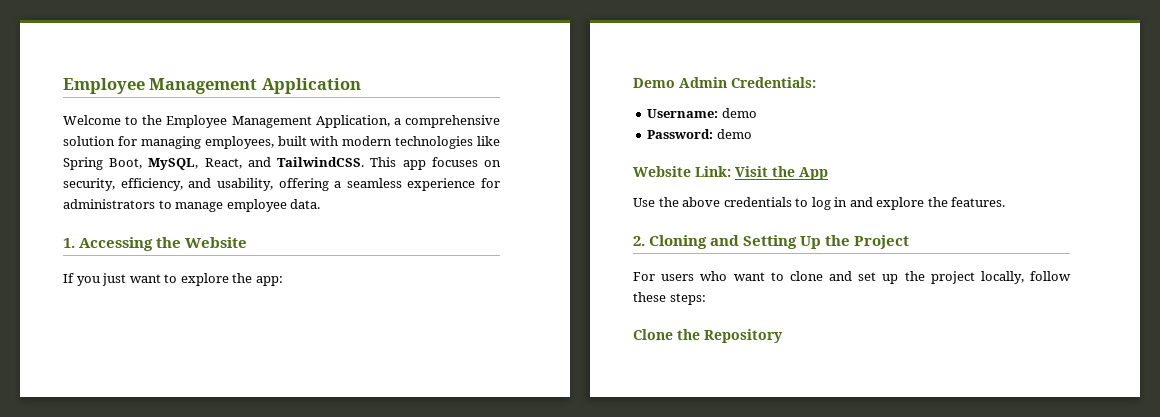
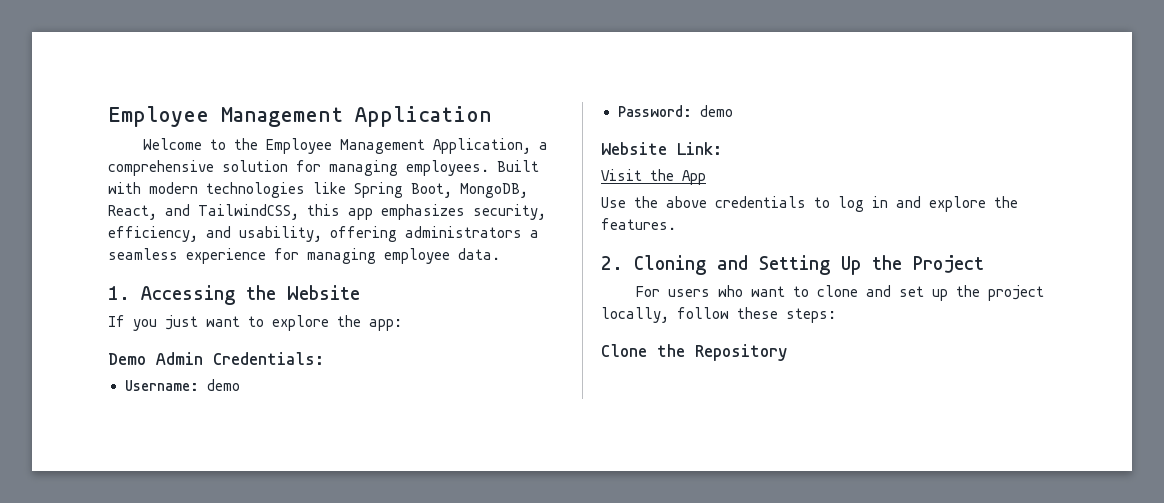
- Welcome to the Employee Management Application, a comprehensive solution for managing employees, built with modern technologies like Spring Boot, MySQL, React, and TailwindCSS. This app focuses on security, efficiency, and usability, offering a seamless experience for administrators to manage employee data.
+ Welcome to the Employee Management Application, a comprehensive solution for managing employees. Built with modern technologies like Spring Boot, MongoDB, React, and TailwindCSS, this app emphasizes security, efficiency, and usability, offering administrators a seamless experience for managing employee data.
- Website Link: Visit the App
+ Website Link:
+ Visit the App

